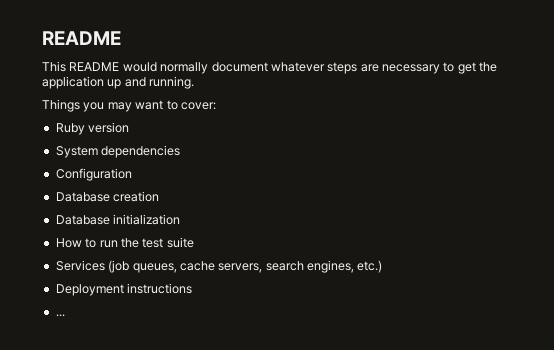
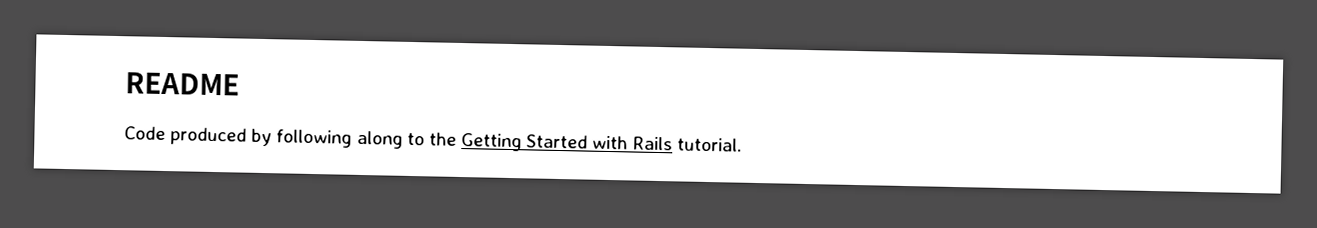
- This README would normally document whatever steps are necessary to get the application up and running.
- Things you may want to cover:
- Ruby version
- System dependencies
- Configuration
- Database creation
- Database initialization
- How to run the test suite
- Services (job queues, cache servers, search engines, etc.)
- Deployment instructions
- ...
+ Code produced by following along to the Getting Started with Rails tutorial.

